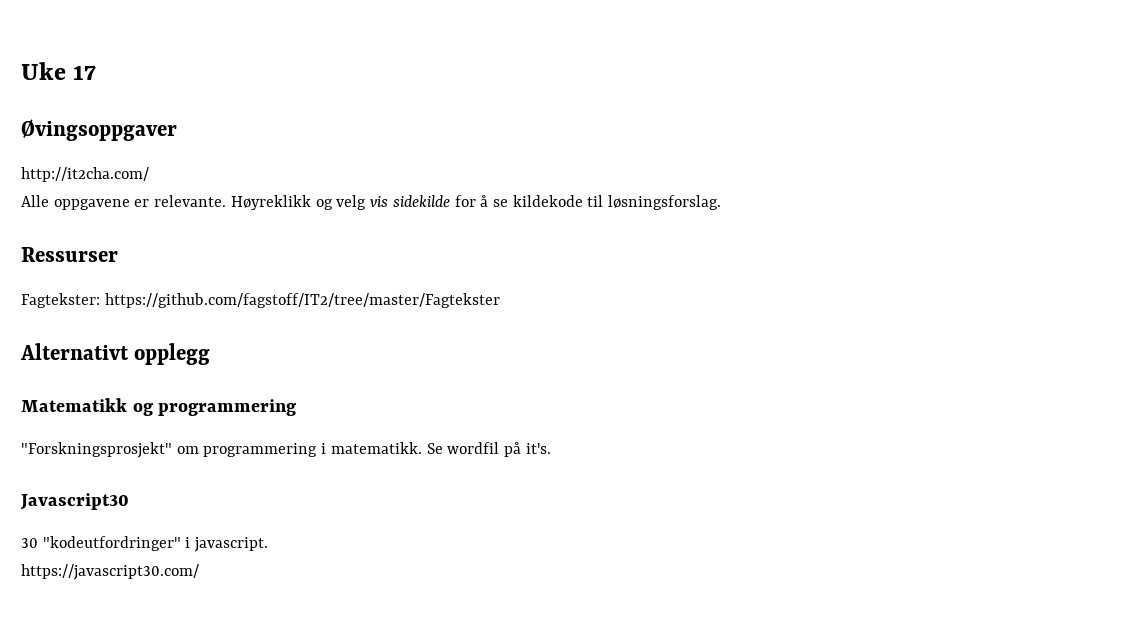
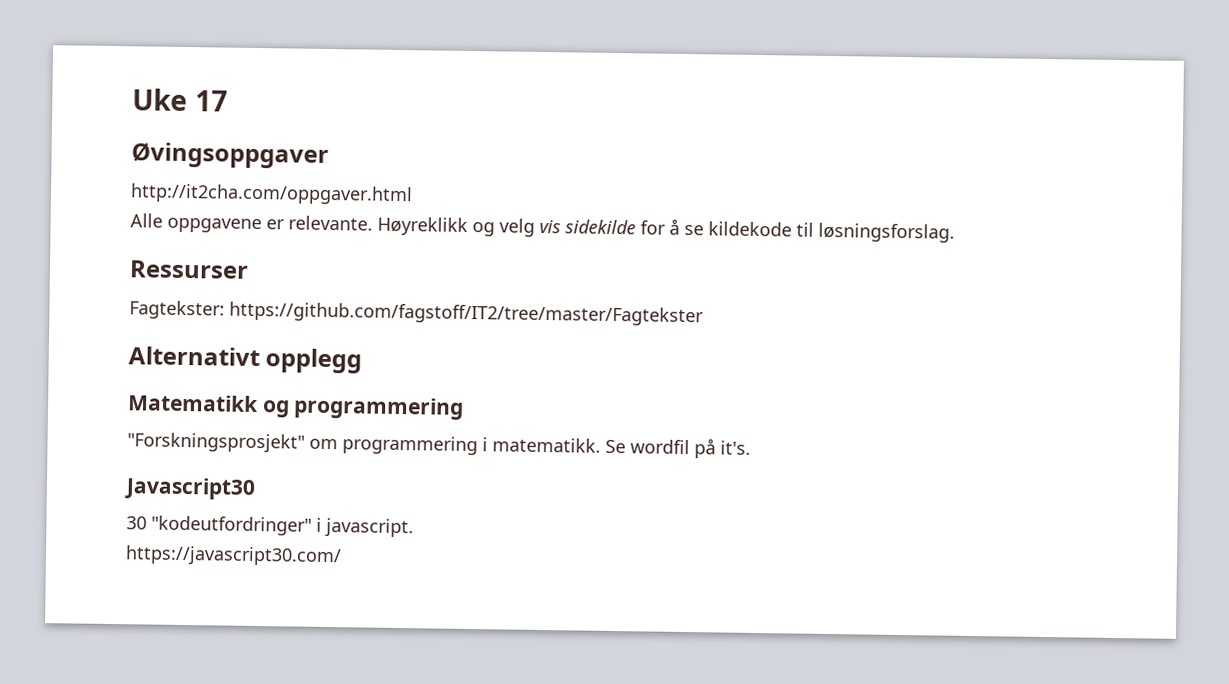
- http://it2cha.com/
+ http://it2cha.com/oppgaver.html

